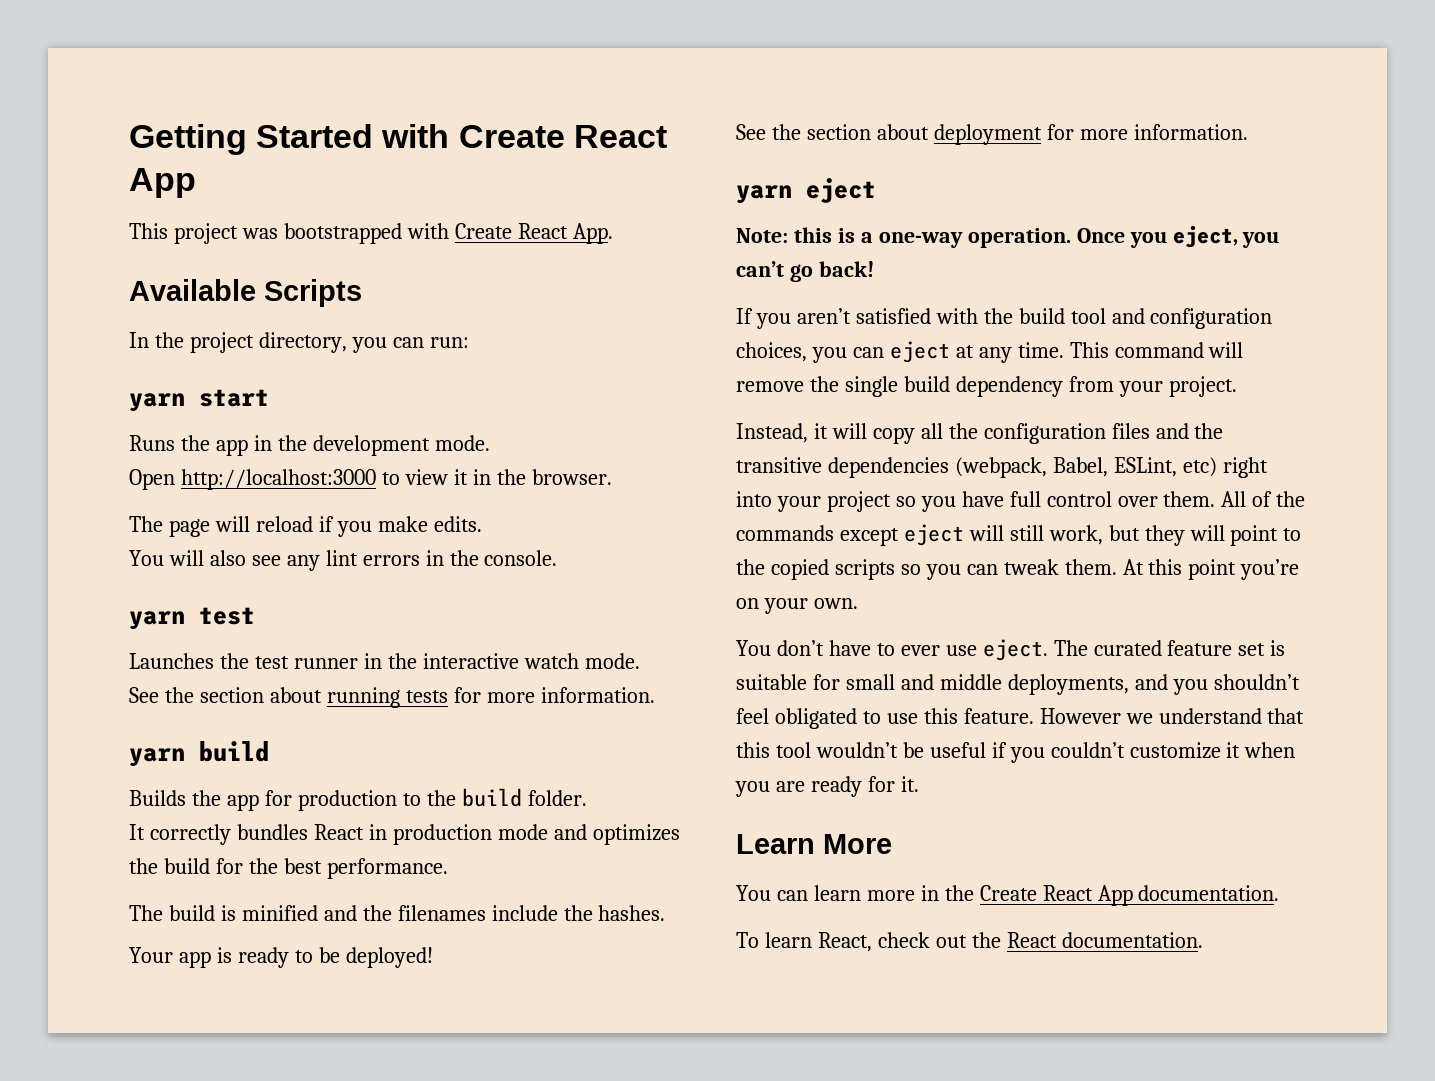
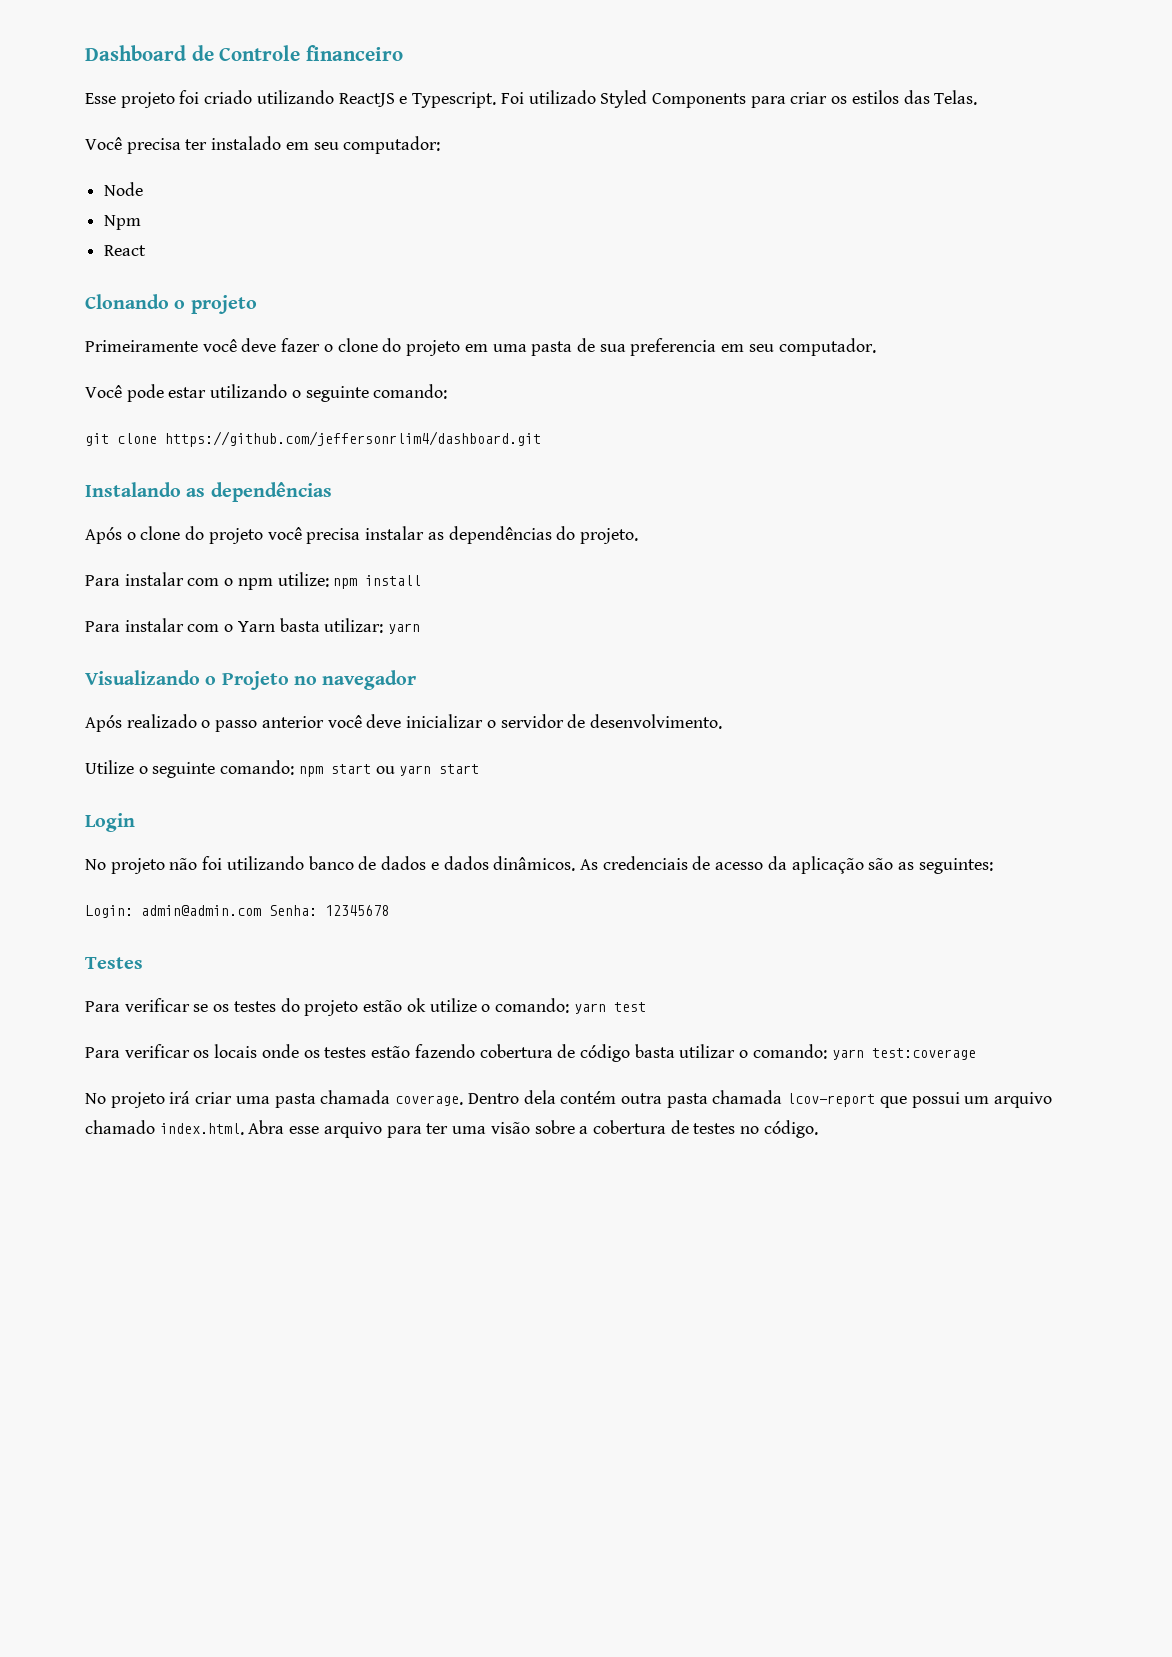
- Getting Started with Create React App
- This project was bootstrapped with Create React App.
- Available Scripts
- In the project directory, you can run:
- yarn start
- Runs the app in the development mode.
- Open http://localhost:3000 to view it in the browser.
- The page will reload if you make edits.
- You will also see any lint errors in the console.
- yarn test
- Launches the test runner in the interactive watch mode.
- See the section about running tests for more information.
- yarn build
- Builds the app for production to the build folder.
- It correctly bundles React in production mode and optimizes the build for the best performance.
- The build is minified and the filenames include the hashes.
- Your app is ready to be deployed!
- See the section about deployment for more information.
- yarn eject
- Note: this is a one-way operation. Once you eject, you can’t go back!
- If you aren’t satisfied with the build tool and configuration choices, you can eject at any time. This command will remove the single build dependency from your project.
- Instead, it will copy all the configuration files and the transitive dependencies (webpack, Babel, ESLint, etc) right into your project so you have full control over them. All of the commands except eject will still work, but they will point to the copied scripts so you can tweak them. At this point you’re on your own.
- You don’t have to ever use eject. The curated feature set is suitable for small and middle deployments, and you shouldn’t feel obligated to use this feature. However we understand that this tool wouldn’t be useful if you couldn’t customize it when you are ready for it.
- Learn More
- You can learn more in the Create React App documentation.
- To learn React, check out the React documentation.
+ Dashboard de Controle financeiro
+ Esse projeto foi criado utilizando ReactJS e Typescript. Foi utilizado Styled Components para criar os estilos das Telas.
+ Você precisa ter instalado em seu computador:
+ Node
+ Npm
+ React
+ Clonando o projeto
+ Primeiramente você deve fazer o clone do projeto em uma pasta de sua preferencia em seu computador.
+ Você pode estar utilizando o seguinte comando:
+ git clone https://github.com/jeffersonrlim4/dashboard.git
+ Instalando as dependências
+ Após o clone do projeto você precisa instalar as dependências do projeto.
+ Para instalar com o npm utilize: npm install
+ Para instalar com o Yarn basta utilizar: yarn
+ Visualizando o Projeto no navegador
+ Após realizado o passo anterior você deve inicializar o servidor de desenvolvimento.
+ Utilize o seguinte comando: npm start ou yarn start
+ Login
+ No projeto não foi utilizando banco de dados e dados dinâmicos. As credenciais de acesso da aplicação são as seguintes:
+ Login: admin@admin.com Senha: 12345678
+ Testes
+ Para verificar se os testes do projeto estão ok utilize o comando: yarn test
+ Para verificar os locais onde os testes estão fazendo cobertura de código basta utilizar o comando: yarn test:coverage
+ No projeto irá criar uma pasta chamada coverage. Dentro dela contém outra pasta chamada lcov-report que possui um arquivo chamado index.html. Abra esse arquivo para ter uma visão sobre a cobertura de testes no código.

